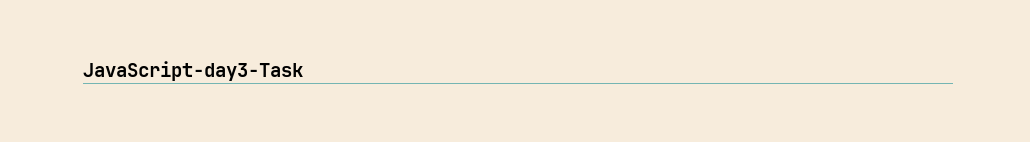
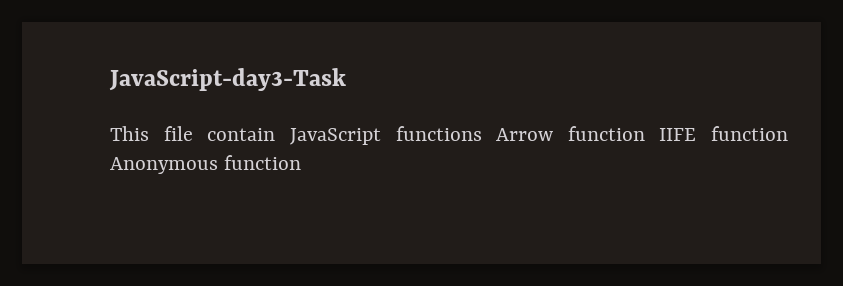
+ This file contain JavaScript functions Arrow function IIFE function Anonymous function

